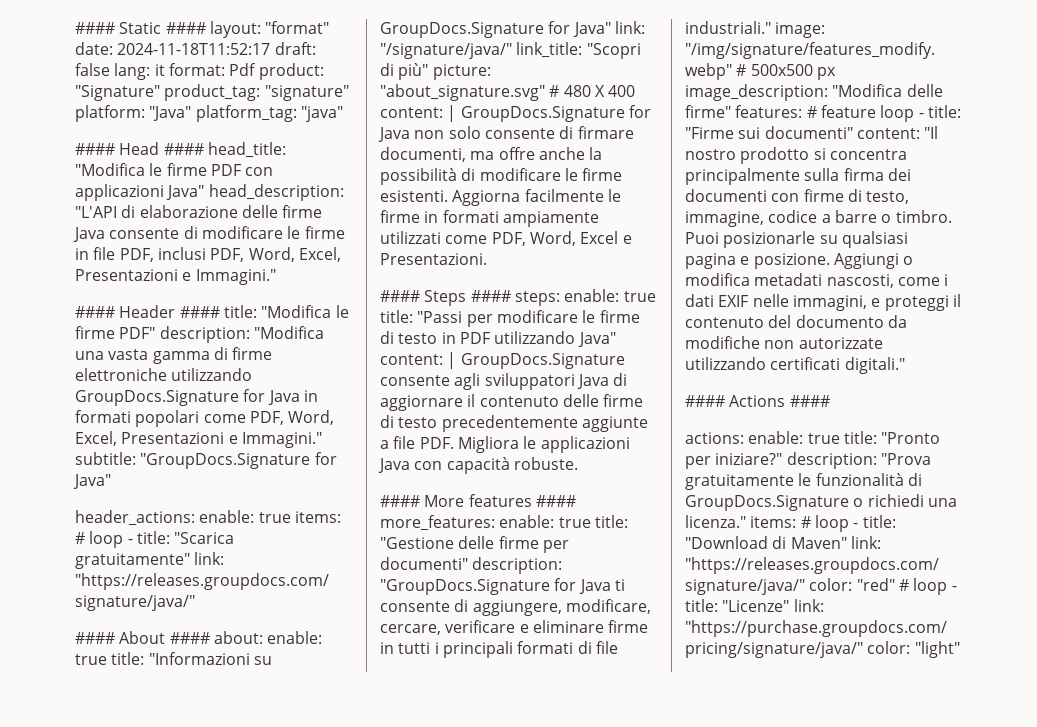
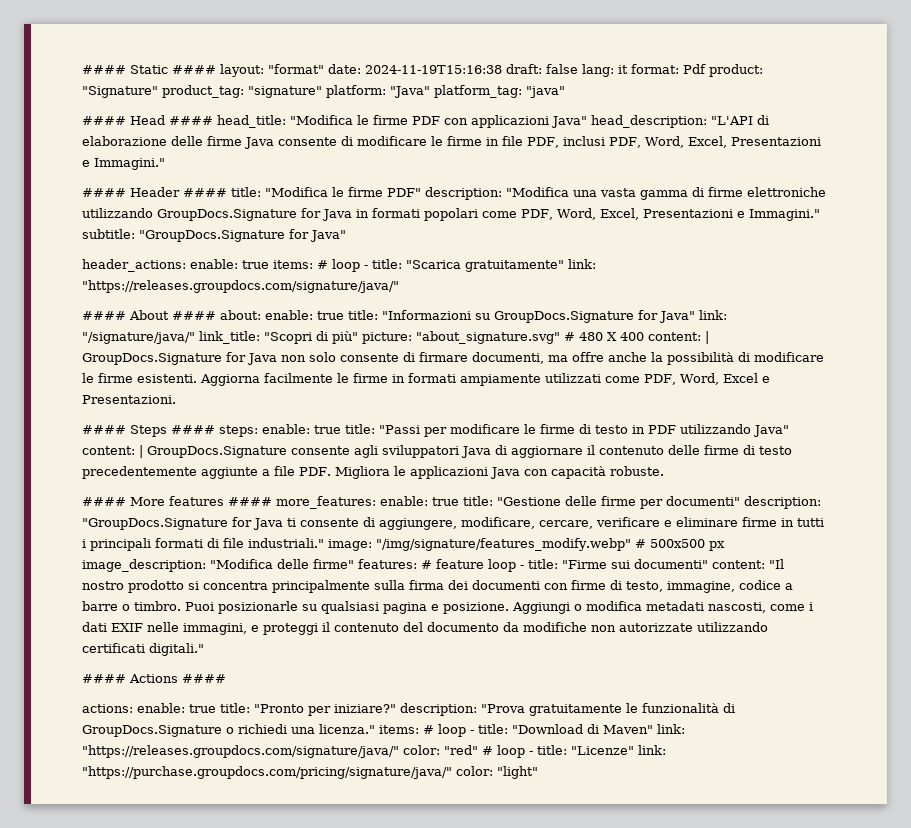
- #### Static #### layout: "format" date: 2024-11-18T11:52:17 draft: false lang: it format: Pdf product: "Signature" product_tag: "signature" platform: "Java" platform_tag: "java"
+ #### Static #### layout: "format" date: 2024-11-19T15:16:38 draft: false lang: it format: Pdf product: "Signature" product_tag: "signature" platform: "Java" platform_tag: "java"

